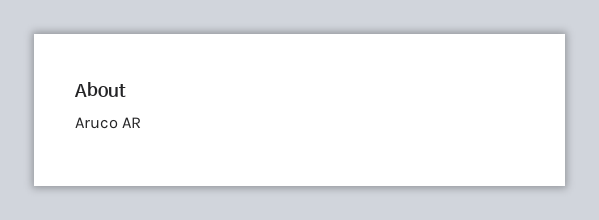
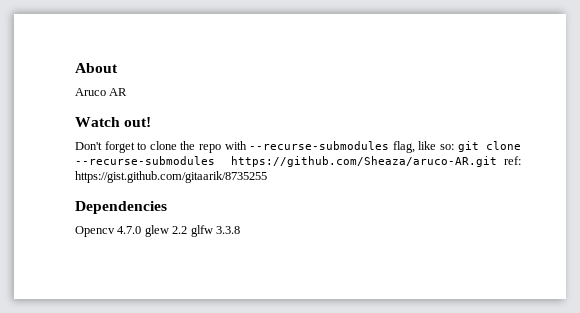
+ Watch out!
+ Don't forget to clone the repo with --recurse-submodules flag, like so: git clone --recurse-submodules https://github.com/Sheaza/aruco-AR.git ref: https://gist.github.com/gitaarik/8735255
+ Dependencies
+ Opencv 4.7.0 glew 2.2 glfw 3.3.8

